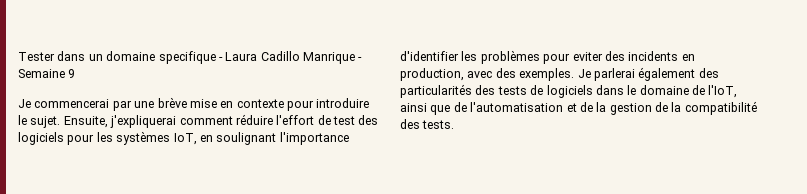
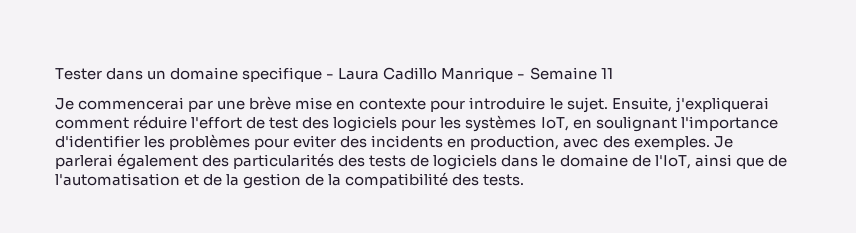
- Tester dans un domaine specifique - Laura Cadillo Manrique - Semaine 9
+ Tester dans un domaine specifique - Laura Cadillo Manrique - Semaine 11

